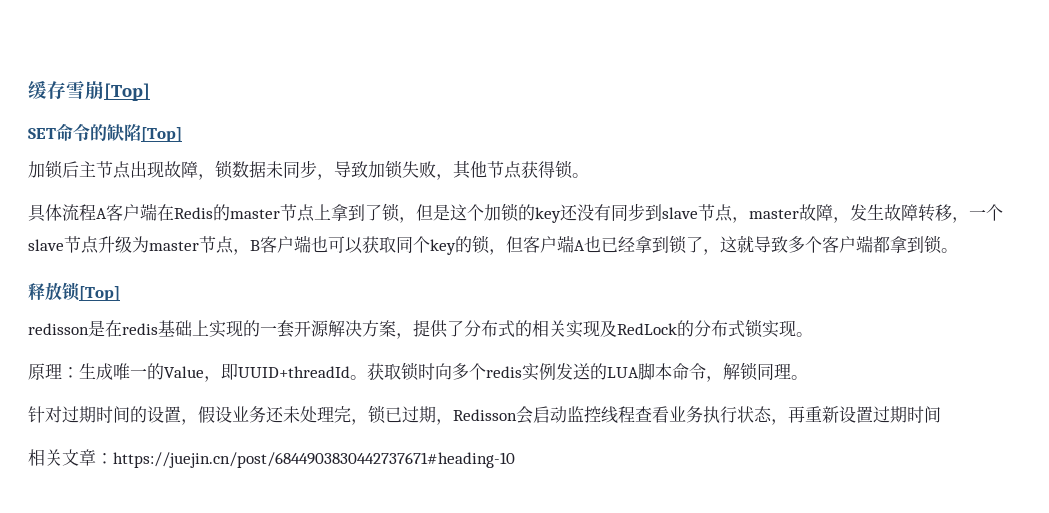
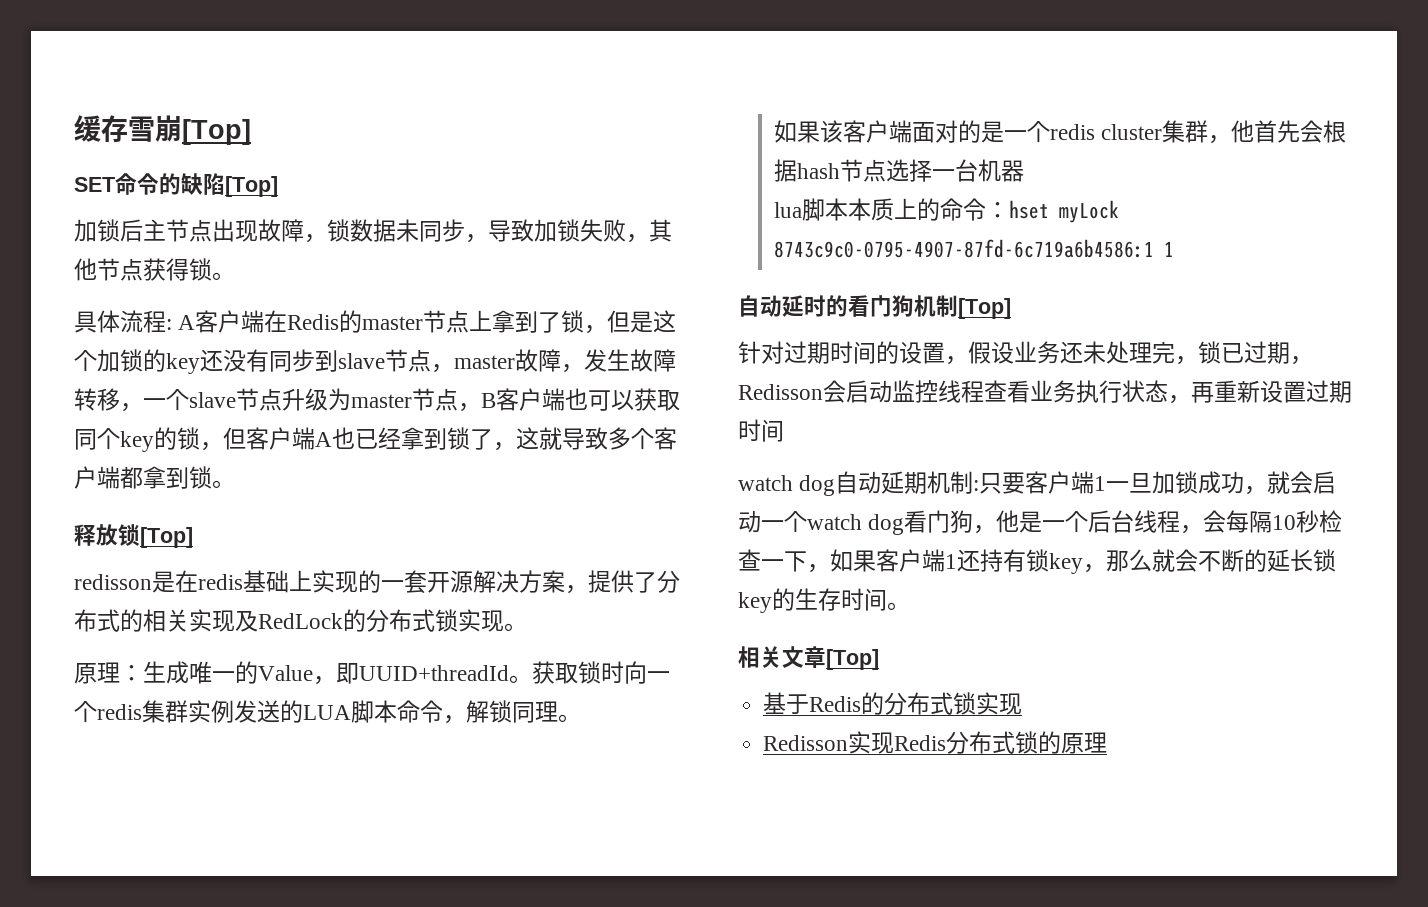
- 具体流程A客户端在Redis的master节点上拿到了锁，但是这个加锁的key还没有同步到slave节点，master故障，发生故障转移，一个slave节点升级为master节点，B客户端也可以获取同个key的锁，但客户端A也已经拿到锁了，这就导致多个客户端都拿到锁。
+ 具体流程: A客户端在Redis的master节点上拿到了锁，但是这个加锁的key还没有同步到slave节点，master故障，发生故障转移，一个slave节点升级为master节点，B客户端也可以获取同个key的锁，但客户端A也已经拿到锁了，这就导致多个客户端都拿到锁。
- 获取锁时向多个redis实例发送的LUA脚本命令，解锁同理。
+ 获取锁时向一个redis集群实例发送的LUA脚本命令，解锁同理。
+ 如果该客户端面对的是一个redis cluster集群，他首先会根据hash节点选择一台机器
+ lua脚本本质上的命令：hset myLock 8743c9c0-0795-4907-87fd-6c719a6b4586:1 1
+ 自动延时的看门狗机制[Top]
- 相关文章：https://juejin.cn/post/6844903830442737671#heading-10
+ watch dog自动延期机制:只要客户端1一旦加锁成功，就会启动一个watch dog看门狗，他是一个后台线程，会每隔10秒检查一下，如果客户端1还持有锁key，那么就会不断的延长锁key的生存时间。
+ 相关文章[Top]
+ 基于Redis的分布式锁实现
+ Redisson实现Redis分布式锁的原理

